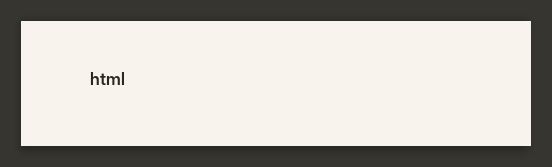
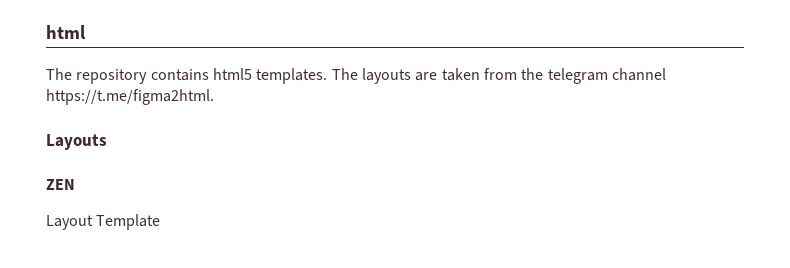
+ The repository contains html5 templates. The layouts are taken from the telegram channel https://t.me/figma2html.
+ Layouts
+ ZEN
+ Layout Template

